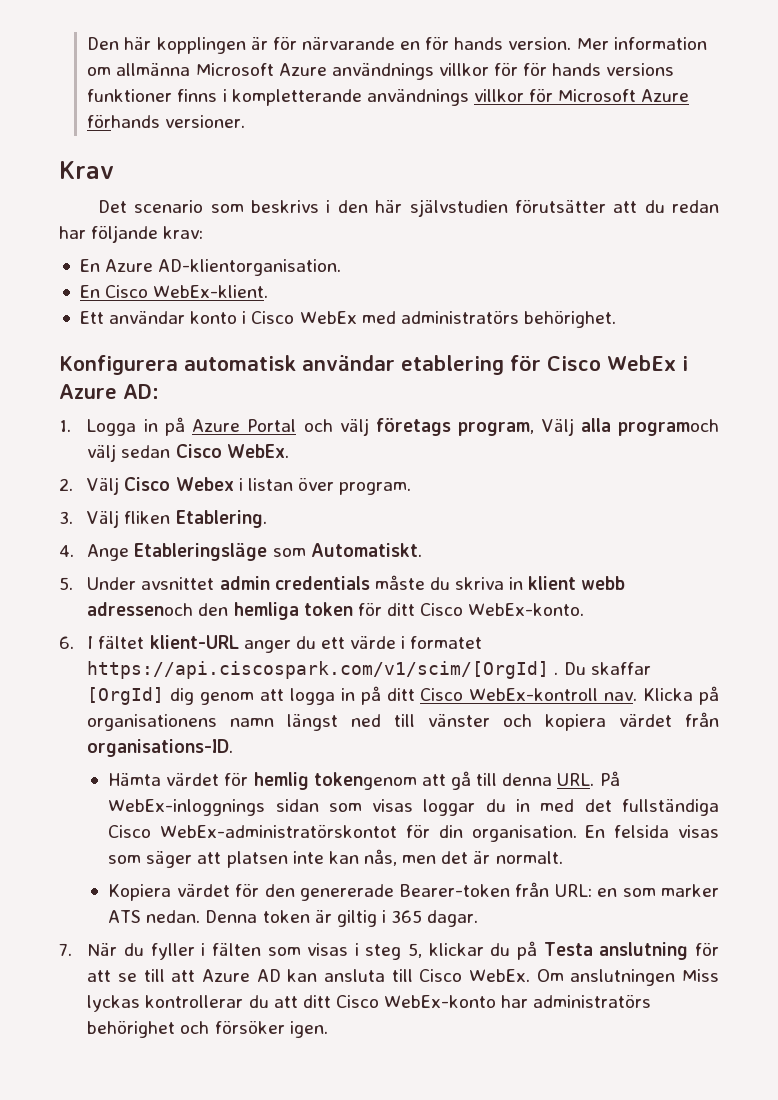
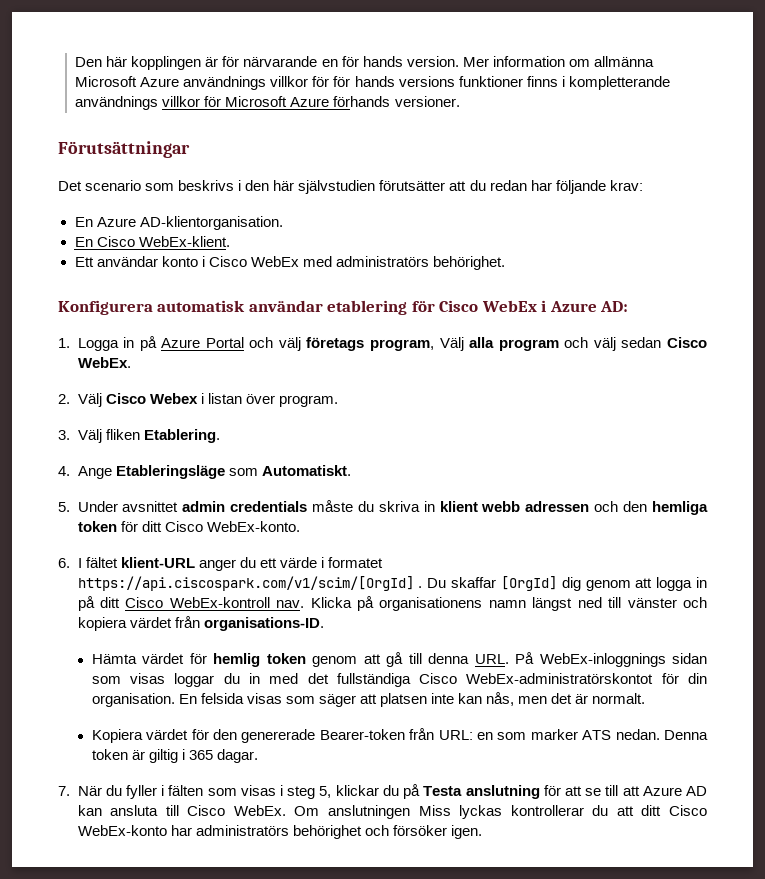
- Krav
+ Förutsättningar
- 1. Logga in på Azure Portal och välj företags program, Välj alla programoch välj sedan Cisco WebEx.
+ 1. Logga in på Azure Portal och välj företags program, Välj alla program och välj sedan Cisco WebEx.
- 5. Under avsnittet admin credentials måste du skriva in klient webb adressenoch den hemliga token för ditt Cisco WebEx-konto.
+ 5. Under avsnittet admin credentials måste du skriva in klient webb adressen och den hemliga token för ditt Cisco WebEx-konto.
- Hämta värdet för hemlig tokengenom att gå till denna URL. På WebEx-inloggnings sidan som visas loggar du in med det fullständiga Cisco WebEx-administratörskontot för din organisation.
+ Hämta värdet för hemlig token genom att gå till denna URL. På WebEx-inloggnings sidan som visas loggar du in med det fullständiga Cisco WebEx-administratörskontot för din organisation.

